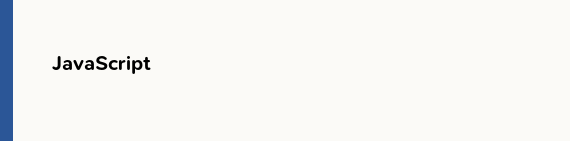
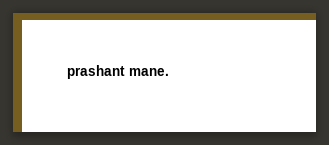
- JavaScript
+ prashant mane.

